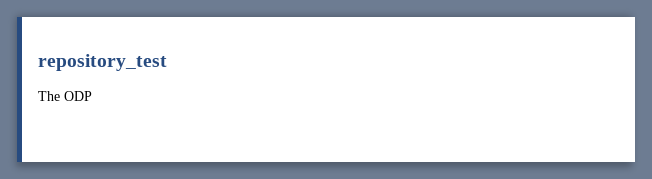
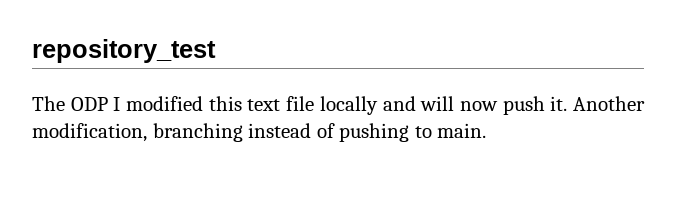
- The ODP
+ The ODP I modified this text file locally and will now push it. Another modification, branching instead of pushing to main.

